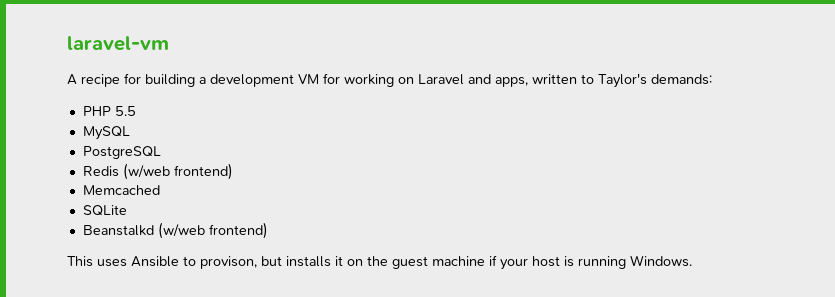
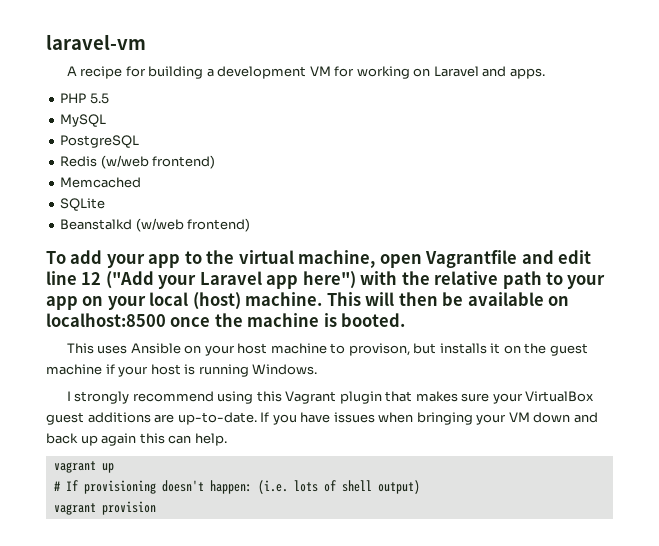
- A recipe for building a development VM for working on Laravel and apps, written to Taylor's demands:
+ A recipe for building a development VM for working on Laravel and apps.
+ To add your app to the virtual machine, open Vagrantfile and edit line 12 ("Add your Laravel app here") with the relative path to your app on your local (host) machine. This will then be available on localhost:8500 once the machine is booted.
- This uses Ansible to provison, but installs it on the guest machine if your host is running Windows.
+ This uses Ansible on your host machine to provison, but installs it on the guest machine if your host is running Windows.
+ I strongly recommend using this Vagrant plugin that makes sure your VirtualBox guest additions are up-to-date. If you have issues when bringing your VM down and back up again this can help.
+ vagrant up
+ # If provisioning doesn't happen: (i.e. lots of shell output)
+ vagrant provision

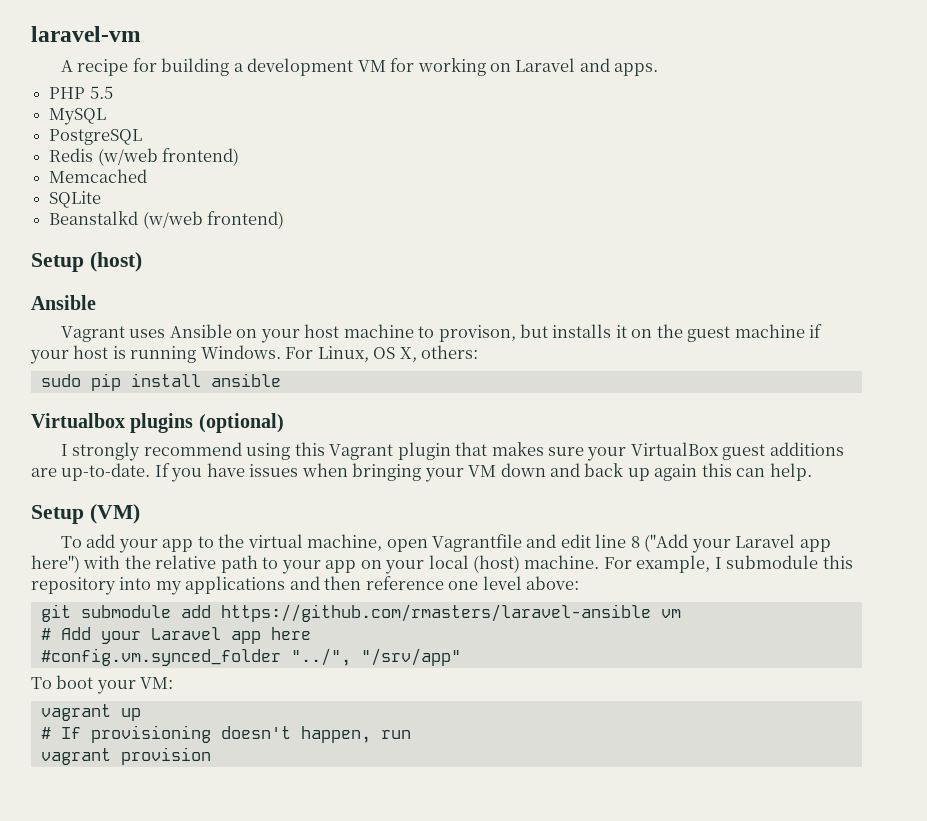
- To add your app to the virtual machine, open Vagrantfile and edit line 12 ("Add your Laravel app here") with the relative path to your app on your local (host) machine. This will then be available on localhost:8500 once the machine is booted.
- This uses Ansible on your host machine to provison, but installs it on the guest machine if your host is running Windows.
+ Setup (host)
+ Ansible
+ Vagrant uses Ansible on your host machine to provison, but installs it on the guest machine if your host is running Windows. For Linux, OS X, others:
+ sudo pip install ansible
+ Virtualbox plugins (optional)
+ Setup (VM)
+ To add your app to the virtual machine, open Vagrantfile and edit line 8 ("Add your Laravel app here") with the relative path to your app on your local (host) machine. For example, I submodule this repository into my applications and then reference one level above:
+ git submodule add https://github.com/rmasters/laravel-ansible vm
+ # Add your Laravel app here
+ #config.vm.synced_folder "../", "/srv/app"
+ To boot your VM:
- # If provisioning doesn't happen: (i.e. lots of shell output)
+ # If provisioning doesn't happen, run

